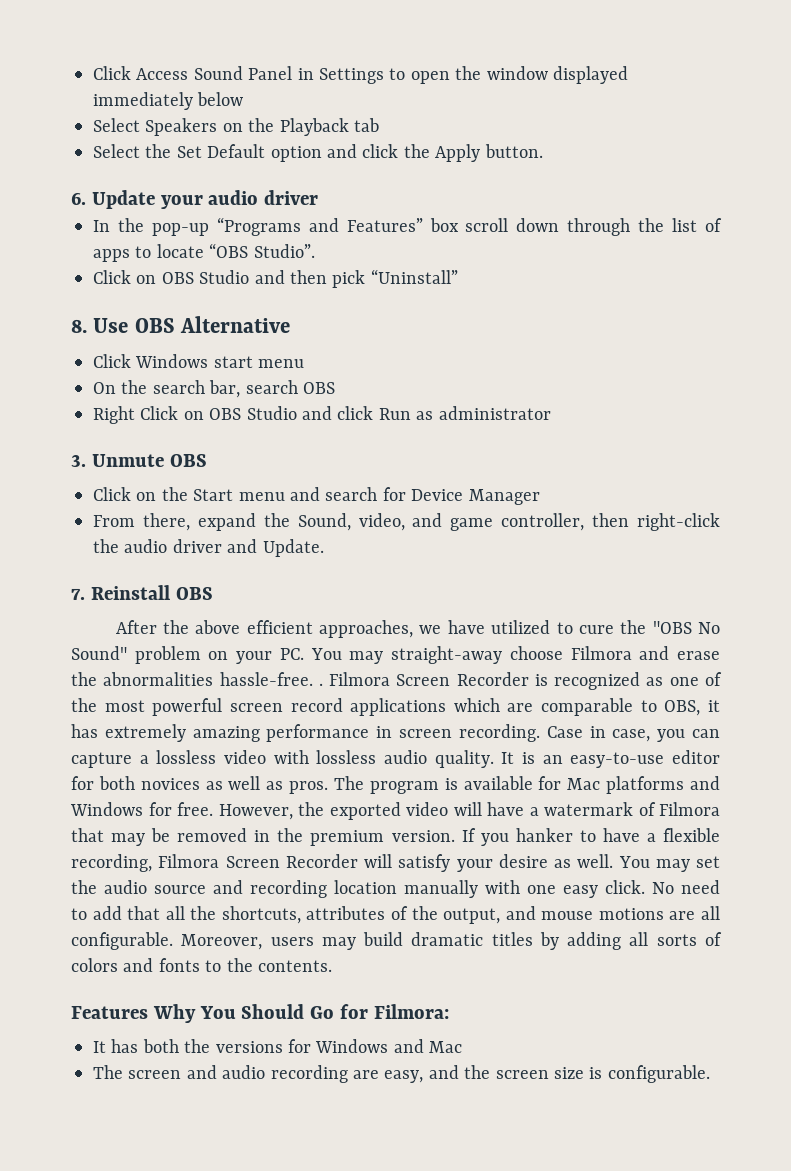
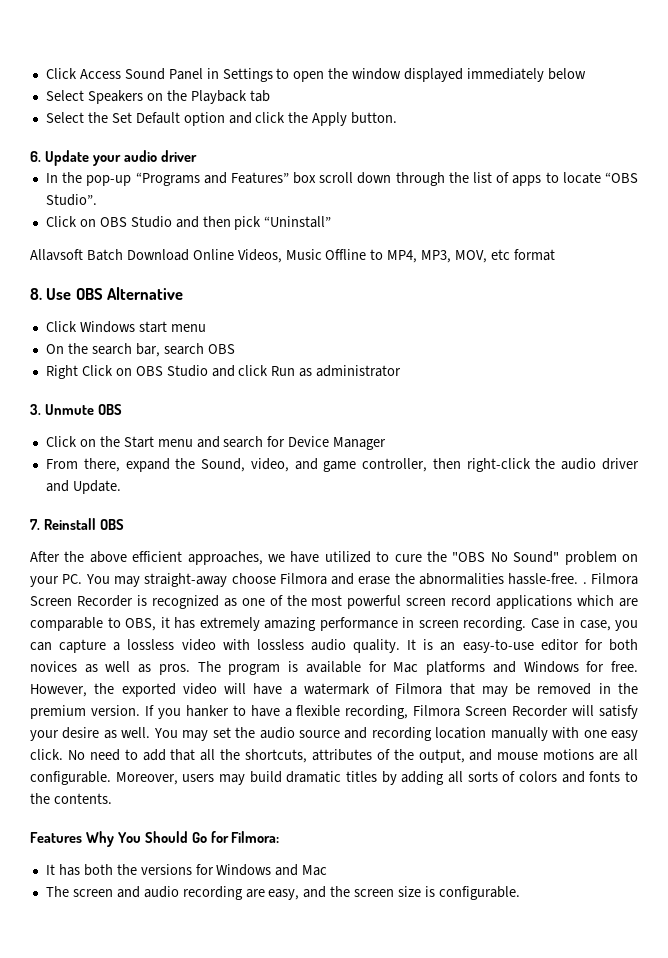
+ Allavsoft Batch Download Online Videos, Music Offline to MP4, MP3, MOV, etc format

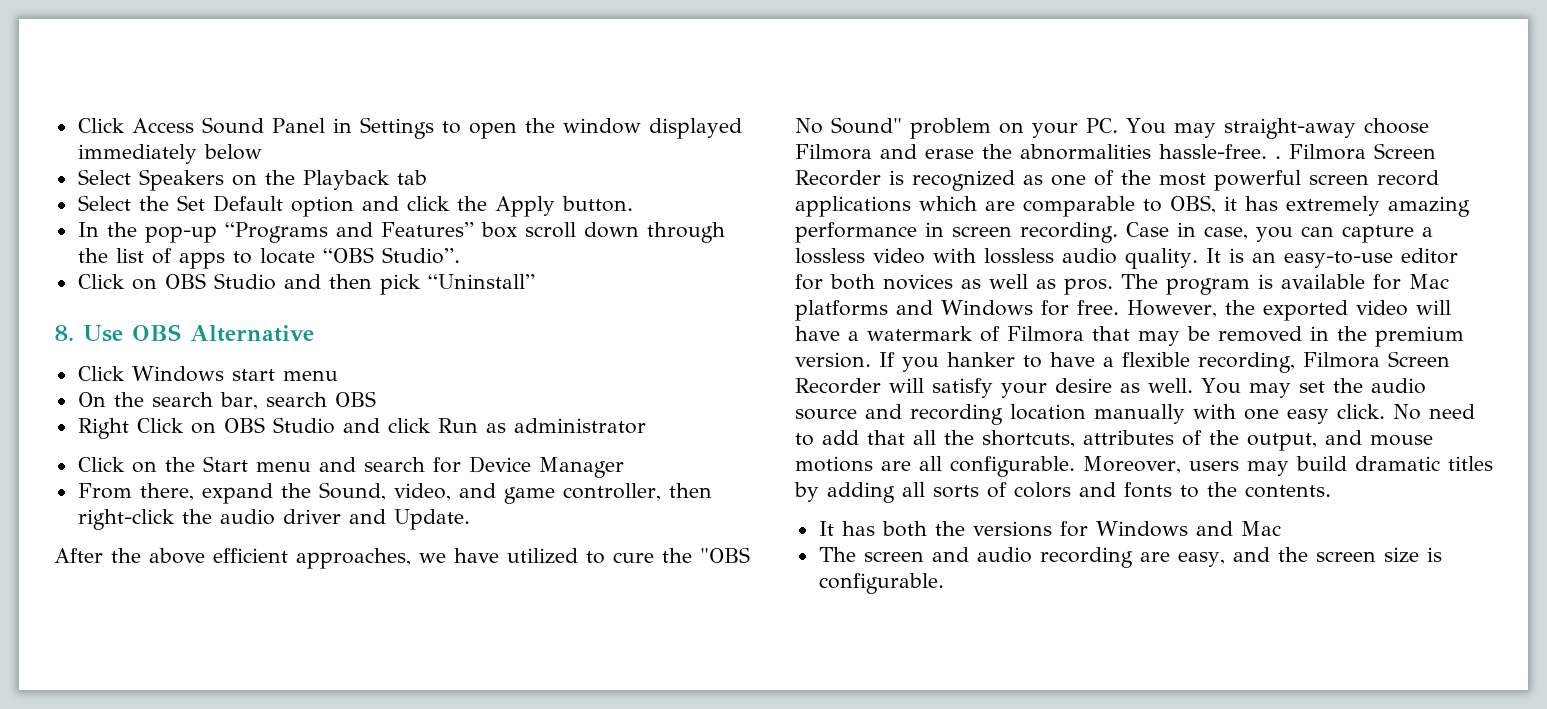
- 6. Update your audio driver
- Allavsoft Batch Download Online Videos, Music Offline to MP4, MP3, MOV, etc format
- 3. Unmute OBS
- 7. Reinstall OBS
- Features Why You Should Go for Filmora:

